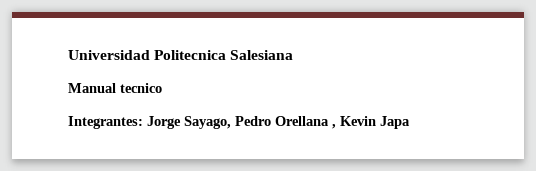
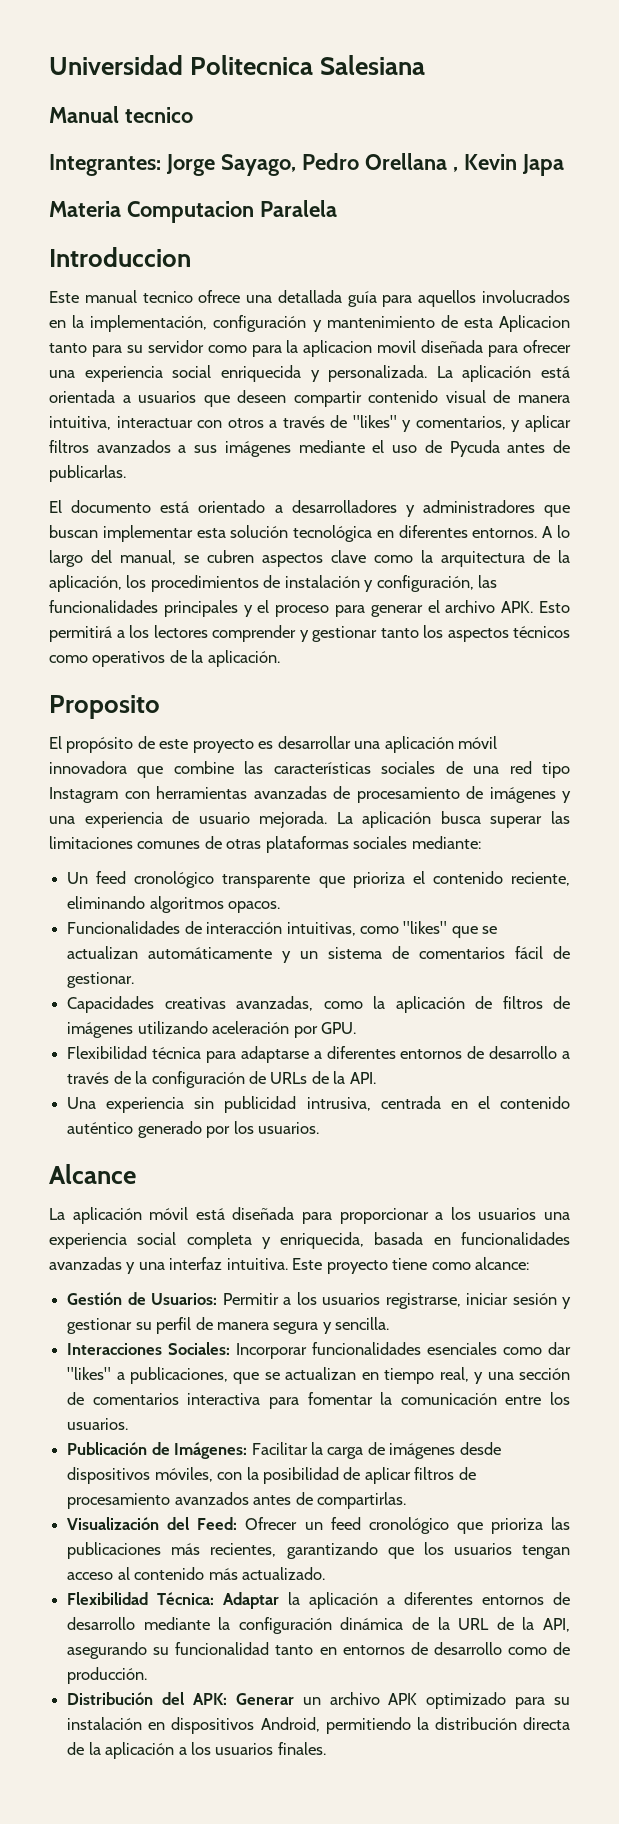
+ Materia Computacion Paralela
+ Introduccion
+ Este manual tecnico ofrece una detallada guía para aquellos involucrados en la implementación, configuración y mantenimiento de esta Aplicacion tanto para su servidor como para la aplicacion movil diseñada para ofrecer una experiencia social enriquecida y personalizada. La aplicación está orientada a usuarios que deseen compartir contenido visual de manera intuitiva, interactuar con otros a través de "likes" y comentarios, y aplicar filtros avanzados a sus imágenes mediante el uso de Pycuda antes de publicarlas.
+ El documento está orientado a desarrolladores y administradores que buscan implementar esta solución tecnológica en diferentes entornos. A lo largo del manual, se cubren aspectos clave como la arquitectura de la aplicación, los procedimientos de instalación y configuración, las funcionalidades principales y el proceso para generar el archivo APK. Esto permitirá a los lectores comprender y gestionar tanto los aspectos técnicos como operativos de la aplicación.
+ Proposito
+ El propósito de este proyecto es desarrollar una aplicación móvil innovadora que combine las características sociales de una red tipo Instagram con herramientas avanzadas de procesamiento de imágenes y una experiencia de usuario mejorada. La aplicación busca superar las limitaciones comunes de otras plataformas sociales mediante:
+ Un feed cronológico transparente que prioriza el contenido reciente, eliminando algoritmos opacos.
+ Funcionalidades de interacción intuitivas, como "likes" que se actualizan automáticamente y un sistema de comentarios fácil de gestionar.
+ Capacidades creativas avanzadas, como la aplicación de filtros de imágenes utilizando aceleración por GPU.
+ Flexibilidad técnica para adaptarse a diferentes entornos de desarrollo a través de la configuración de URLs de la API.
+ Una experiencia sin publicidad intrusiva, centrada en el contenido auténtico generado por los usuarios.
+ Alcance
+ La aplicación móvil está diseñada para proporcionar a los usuarios una experiencia social completa y enriquecida, basada en funcionalidades avanzadas y una interfaz intuitiva. Este proyecto tiene como alcance:
+ Gestión de Usuarios: Permitir a los usuarios registrarse, iniciar sesión y gestionar su perfil de manera segura y sencilla.
+ Interacciones Sociales: Incorporar funcionalidades esenciales como dar "likes" a publicaciones, que se actualizan en tiempo real, y una sección de comentarios interactiva para fomentar la comunicación entre los usuarios.
+ Publicación de Imágenes: Facilitar la carga de imágenes desde dispositivos móviles, con la posibilidad de aplicar filtros de procesamiento avanzados antes de compartirlas.
+ Visualización del Feed: Ofrecer un feed cronológico que prioriza las publicaciones más recientes, garantizando que los usuarios tengan acceso al contenido más actualizado.
+ Flexibilidad Técnica: Adaptar la aplicación a diferentes entornos de desarrollo mediante la configuración dinámica de la URL de la API, asegurando su funcionalidad tanto en entornos de desarrollo como de producción.
+ Distribución del APK: Generar un archivo APK optimizado para su instalación en dispositivos Android, permitiendo la distribución directa de la aplicación a los usuarios finales.

